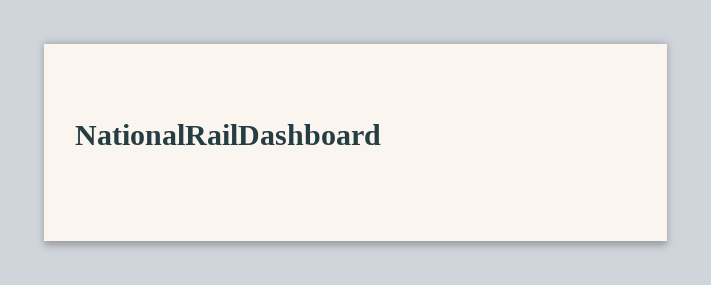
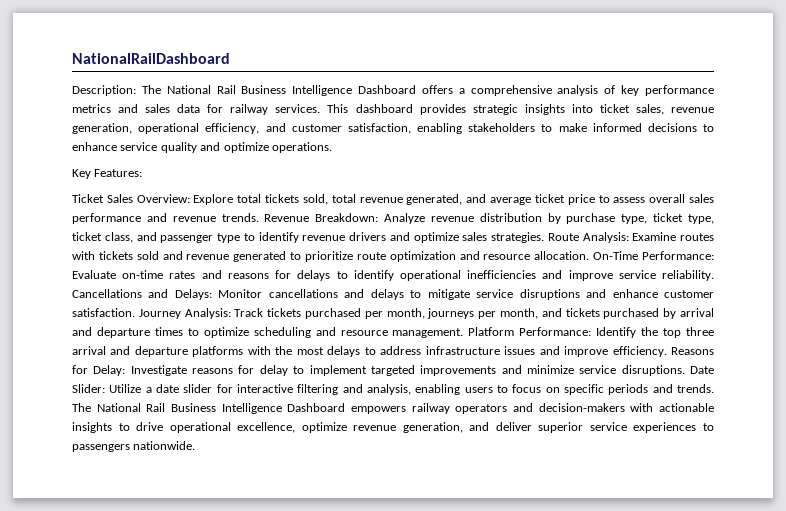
+ Description: The National Rail Business Intelligence Dashboard offers a comprehensive analysis of key performance metrics and sales data for railway services. This dashboard provides strategic insights into ticket sales, revenue generation, operational efficiency, and customer satisfaction, enabling stakeholders to make informed decisions to enhance service quality and optimize operations.
+ Key Features:
+ Ticket Sales Overview: Explore total tickets sold, total revenue generated, and average ticket price to assess overall sales performance and revenue trends. Revenue Breakdown: Analyze revenue distribution by purchase type, ticket type, ticket class, and passenger type to identify revenue drivers and optimize sales strategies. Route Analysis: Examine routes with tickets sold and revenue generated to prioritize route optimization and resource allocation. On-Time Performance: Evaluate on-time rates and reasons for delays to identify operational inefficiencies and improve service reliability. Cancellations and Delays: Monitor cancellations and delays to mitigate service disruptions and enhance customer satisfaction. Journey Analysis: Track tickets purchased per month, journeys per month, and tickets purchased by arrival and departure times to optimize scheduling and resource management. Platform Performance: Identify the top three arrival and departure platforms with the most delays to address infrastructure issues and improve efficiency. Reasons for Delay: Investigate reasons for delay to implement targeted improvements and minimize service disruptions. Date Slider: Utilize a date slider for interactive filtering and analysis, enabling users to focus on specific periods and trends. The National Rail Business Intelligence Dashboard empowers railway operators and decision-makers with actionable insights to drive operational excellence, optimize revenue generation, and deliver superior service experiences to passengers nationwide.

